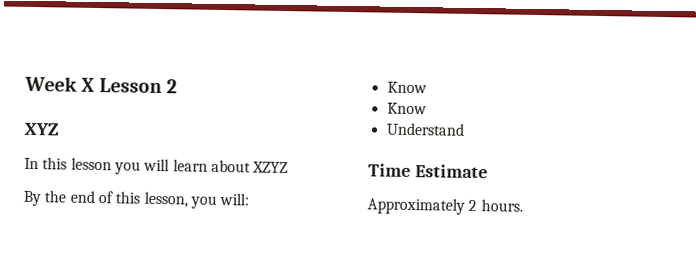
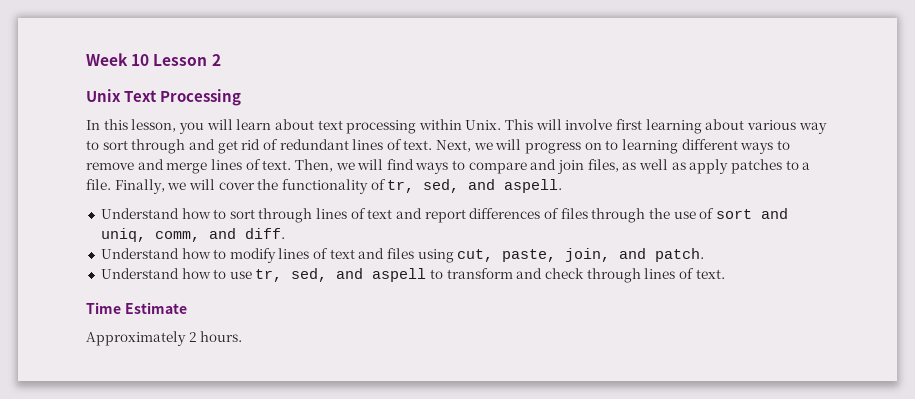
- Week X Lesson 2
+ Week 10 Lesson 2
- XYZ
+ Unix Text Processing
- In this lesson you will learn about XZYZ
- By the end of this lesson, you will:
- Know
- Know
- Understand
+ In this lesson, you will learn about text processing within Unix. This will involve first learning about various way to sort through and get rid of redundant lines of text. Next, we will progress on to learning different ways to remove and merge lines of text. Then, we will find ways to compare and join files, as well as apply patches to a file. Finally, we will cover the functionality of tr, sed, and aspell.
+ Understand how to sort through lines of text and report differences of files through the use of sort and uniq, comm, and diff.
+ Understand how to modify lines of text and files using cut, paste, join, and patch.
+ Understand how to use tr, sed, and aspell to transform and check through lines of text.

